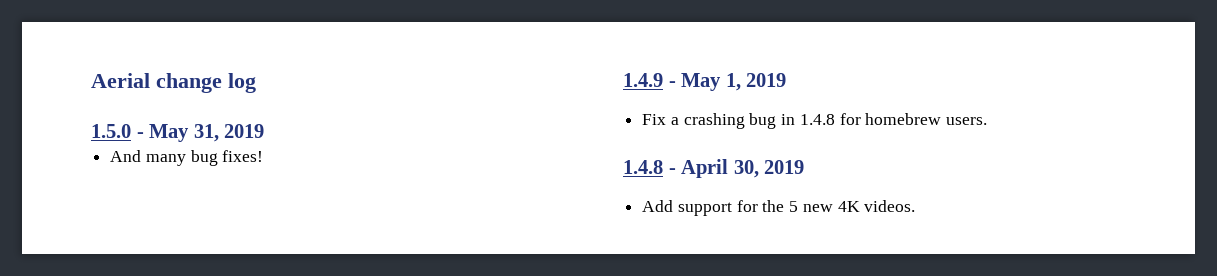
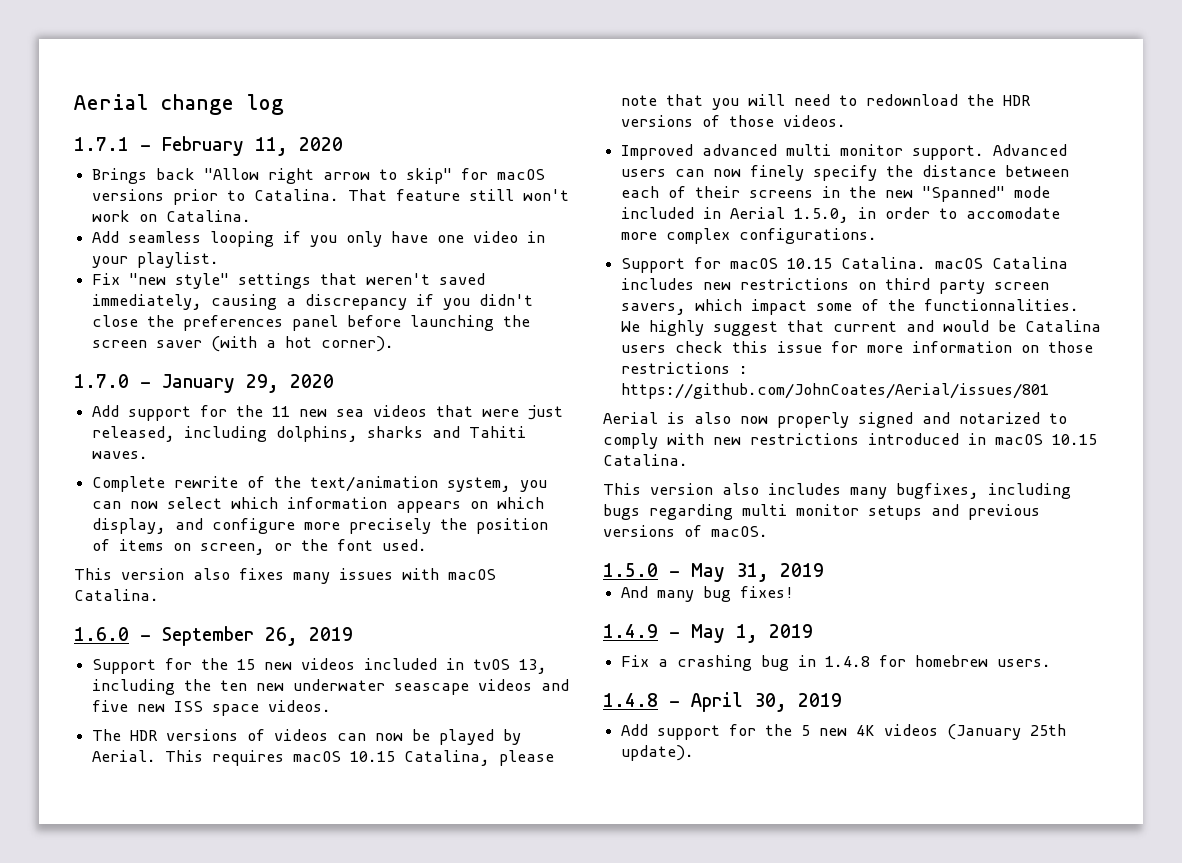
+ 1.7.1 - February 11, 2020
+ Brings back "Allow right arrow to skip" for macOS versions prior to Catalina. That feature still won't work on Catalina.
+ Add seamless looping if you only have one video in your playlist.
+ Fix "new style" settings that weren't saved immediately, causing a discrepancy if you didn't close the preferences panel before launching the screen saver (with a hot corner).
+ 1.7.0 - January 29, 2020
+ Add support for the 11 new sea videos that were just released, including dolphins, sharks and Tahiti waves.
+ Complete rewrite of the text/animation system, you can now select which information appears on which display, and configure more precisely the position of items on screen, or the font used.
+ This version also fixes many issues with macOS Catalina.
+ 1.6.0 - September 26, 2019
+ Support for the 15 new videos included in tvOS 13, including the ten new underwater seascape videos and five new ISS space videos.
+ The HDR versions of videos can now be played by Aerial. This requires macOS 10.15 Catalina, please note that you will need to redownload the HDR versions of those videos.
+ Improved advanced multi monitor support. Advanced users can now finely specify the distance between each of their screens in the new "Spanned" mode included in Aerial 1.5.0, in order to accomodate more complex configurations.
+ Support for macOS 10.15 Catalina. macOS Catalina includes new restrictions on third party screen savers, which impact some of the functionnalities. We highly suggest that current and would be Catalina users check this issue for more information on those restrictions : https://github.com/JohnCoates/Aerial/issues/801
+ Aerial is also now properly signed and notarized to comply with new restrictions introduced in macOS 10.15 Catalina.
+ This version also includes many bugfixes, including bugs regarding multi monitor setups and previous versions of macOS.
- Add support for the 5 new 4K videos.
+ Add support for the 5 new 4K videos (January 25th update).

